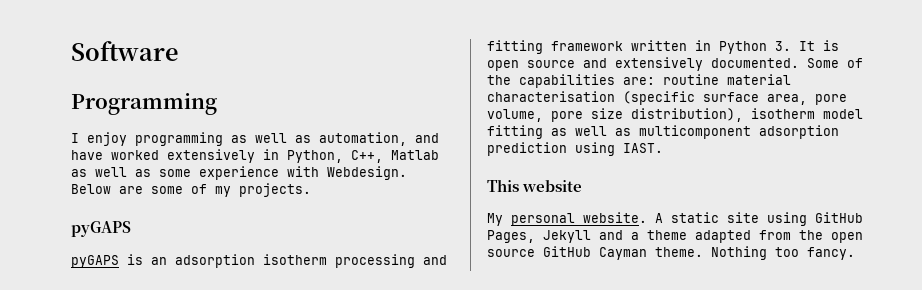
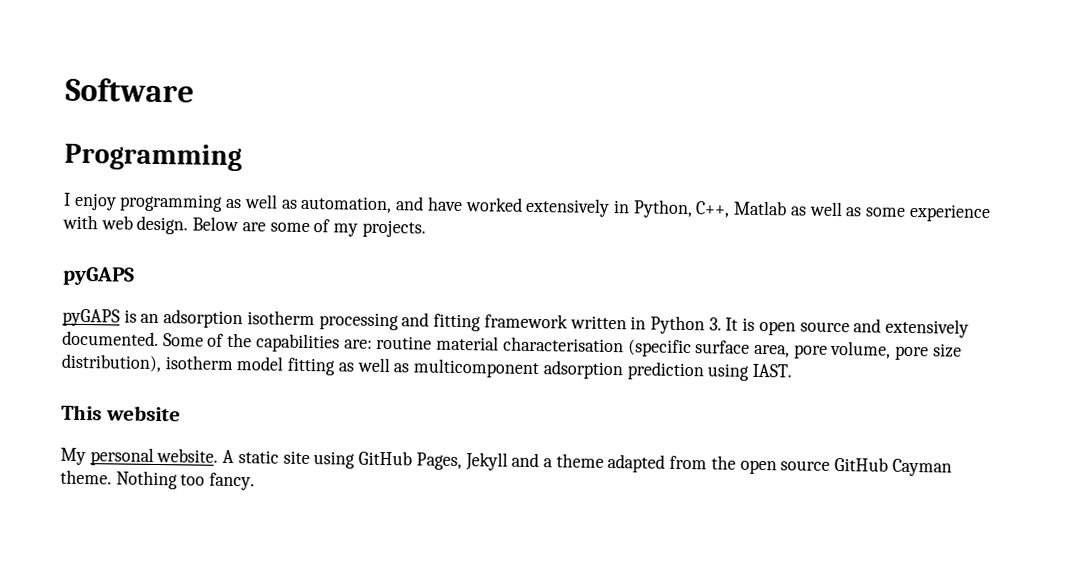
- I enjoy programming as well as automation, and have worked extensively in Python, C++, Matlab as well as some experience with Webdesign.
+ I enjoy programming as well as automation, and have worked extensively in Python, C++, Matlab as well as some experience with web design.

